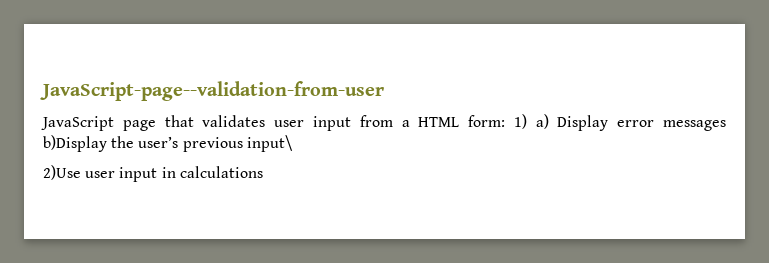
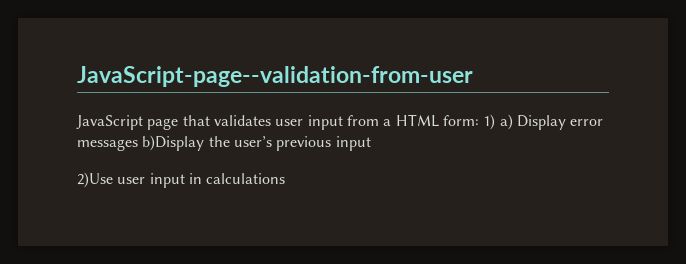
- JavaScript page that validates user input from a HTML form: 1) a) Display error messages b)Display the user’s previous input\
+ JavaScript page that validates user input from a HTML form: 1) a) Display error messages b)Display the user’s previous input

